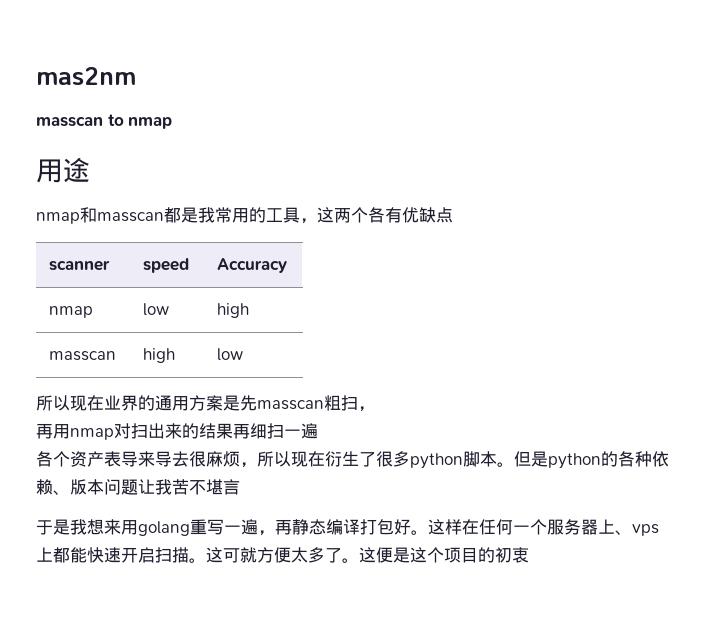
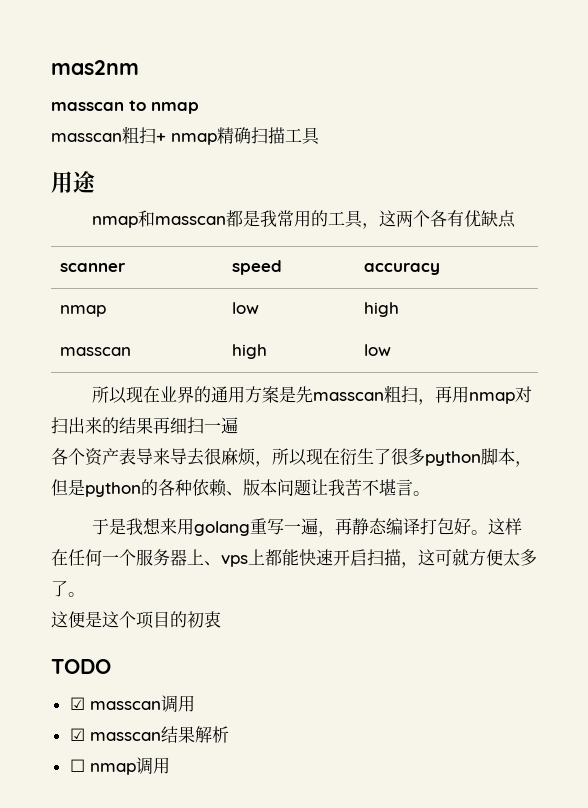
+ masscan粗扫+ nmap精确扫描工具
- scanner | speed | Accuracy
+ scanner | speed | accuracy
- 所以现在业界的通用方案是先masscan粗扫，
- 再用nmap对扫出来的结果再细扫一遍
+ 所以现在业界的通用方案是先masscan粗扫，再用nmap对扫出来的结果再细扫一遍
- 各个资产表导来导去很麻烦，所以现在衍生了很多python脚本。但是python的各种依赖、版本问题让我苦不堪言
+ 各个资产表导来导去很麻烦，所以现在衍生了很多python脚本，但是python的各种依赖、版本问题让我苦不堪言。
- 这样在任何一个服务器上、vps上都能快速开启扫描。这可就方便太多了。这便是这个项目的初衷
+ 这样在任何一个服务器上、vps上都能快速开启扫描，这可就方便太多了。
+ 这便是这个项目的初衷
+ TODO
+ ☑ masscan调用
+ ☑ masscan结果解析
+ ☐ nmap调用

